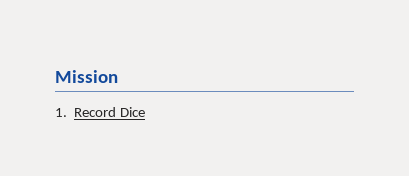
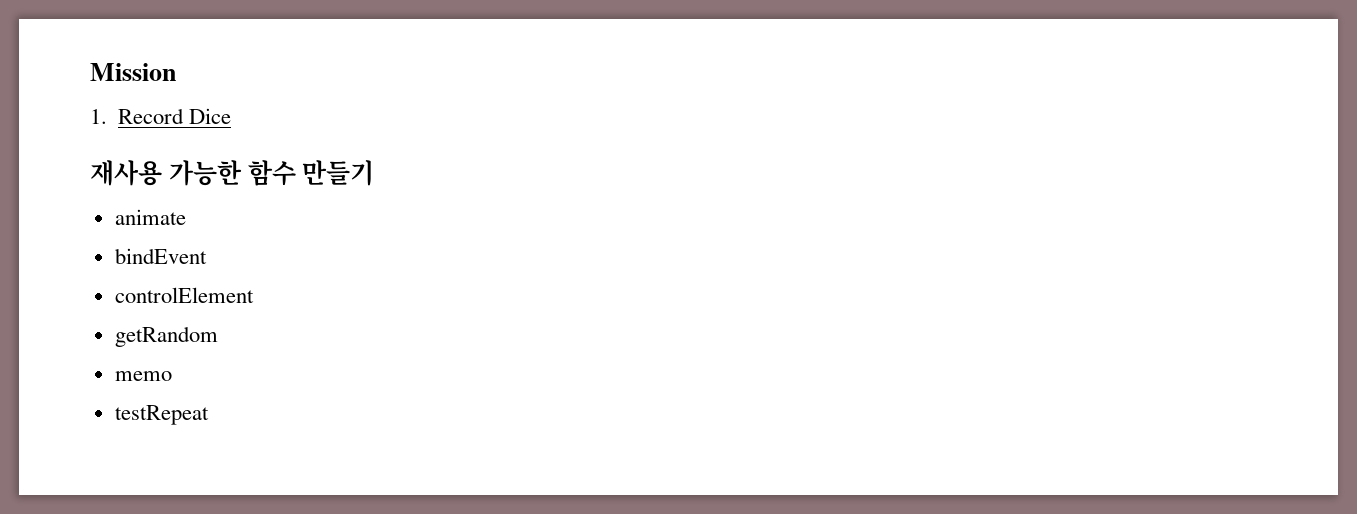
+ 재사용 가능한 함수 만들기
+ animate
+ bindEvent
+ controlElement
+ getRandom
+ memo
+ testRepeat

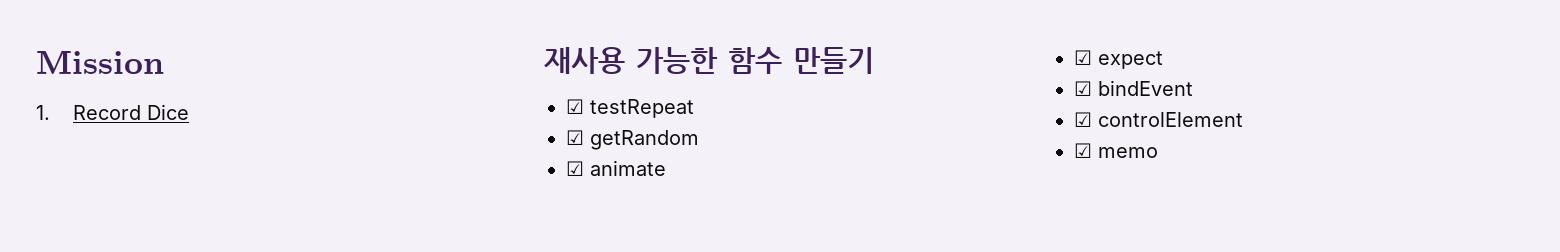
- animate
- bindEvent
+ ☑ testRepeat
+ ☑ getRandom
+ ☑ animate
+ ☑ expect
+ ☑ bindEvent
- controlElement
+ ☑ controlElement
- getRandom
- memo
+ ☑ memo
- testRepeat

